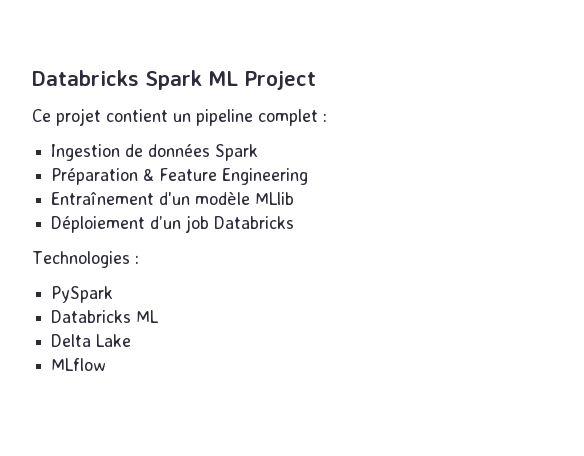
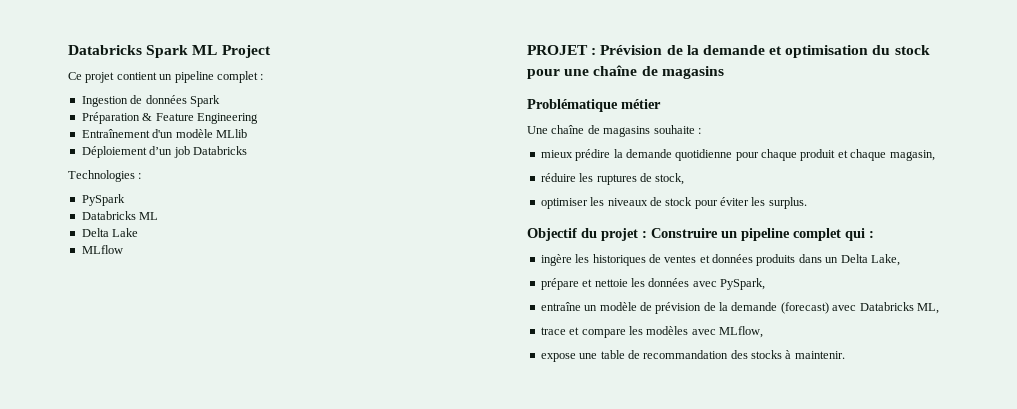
+ PROJET : Prévision de la demande et optimisation du stock pour une chaîne de magasins
+ Problématique métier
+ Une chaîne de magasins souhaite :
+ mieux prédire la demande quotidienne pour chaque produit et chaque magasin,
+ réduire les ruptures de stock,
+ optimiser les niveaux de stock pour éviter les surplus.
+ Objectif du projet : Construire un pipeline complet qui :
+ ingère les historiques de ventes et données produits dans un Delta Lake,
+ prépare et nettoie les données avec PySpark,
+ entraîne un modèle de prévision de la demande (forecast) avec Databricks ML,
+ trace et compare les modèles avec MLflow,
+ expose une table de recommandation des stocks à maintenir.

